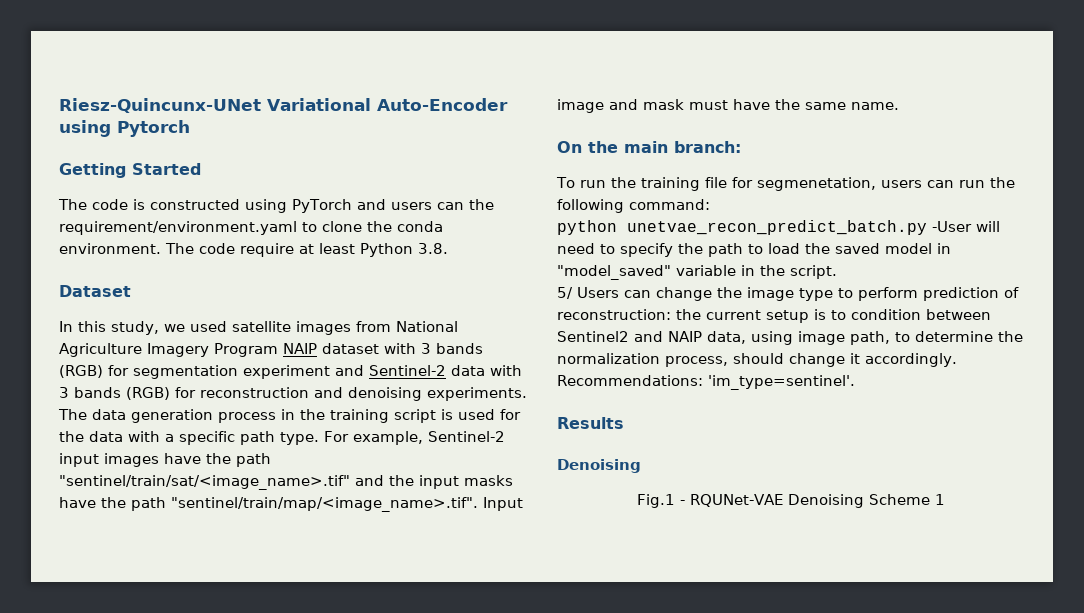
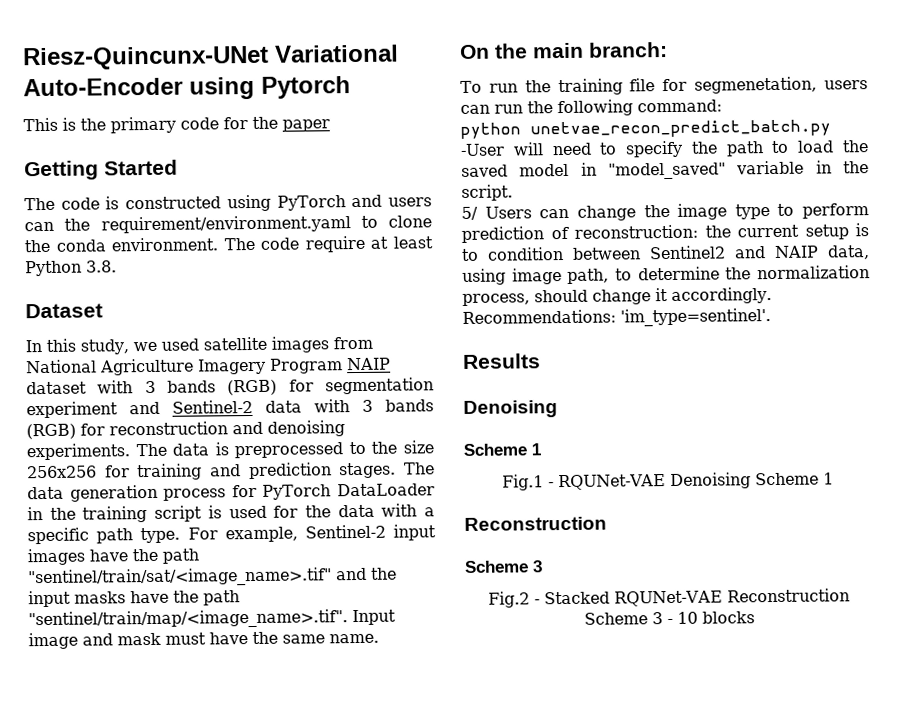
+ This is the primary code for the paper
- The data generation process in the training script is used for the data with a specific path type.
+ The data is preprocessed to the size 256x256 for training and prediction stages. The data generation process for PyTorch DataLoader in the training script is used for the data with a specific path type.
  Results
  Denoising
+ Scheme 1
  Fig.1 - RQUNet-VAE Denoising Scheme 1
+ Reconstruction
+ Scheme 3
+ Fig.2 - Stacked RQUNet-VAE Reconstruction Scheme 3 - 10 blocks

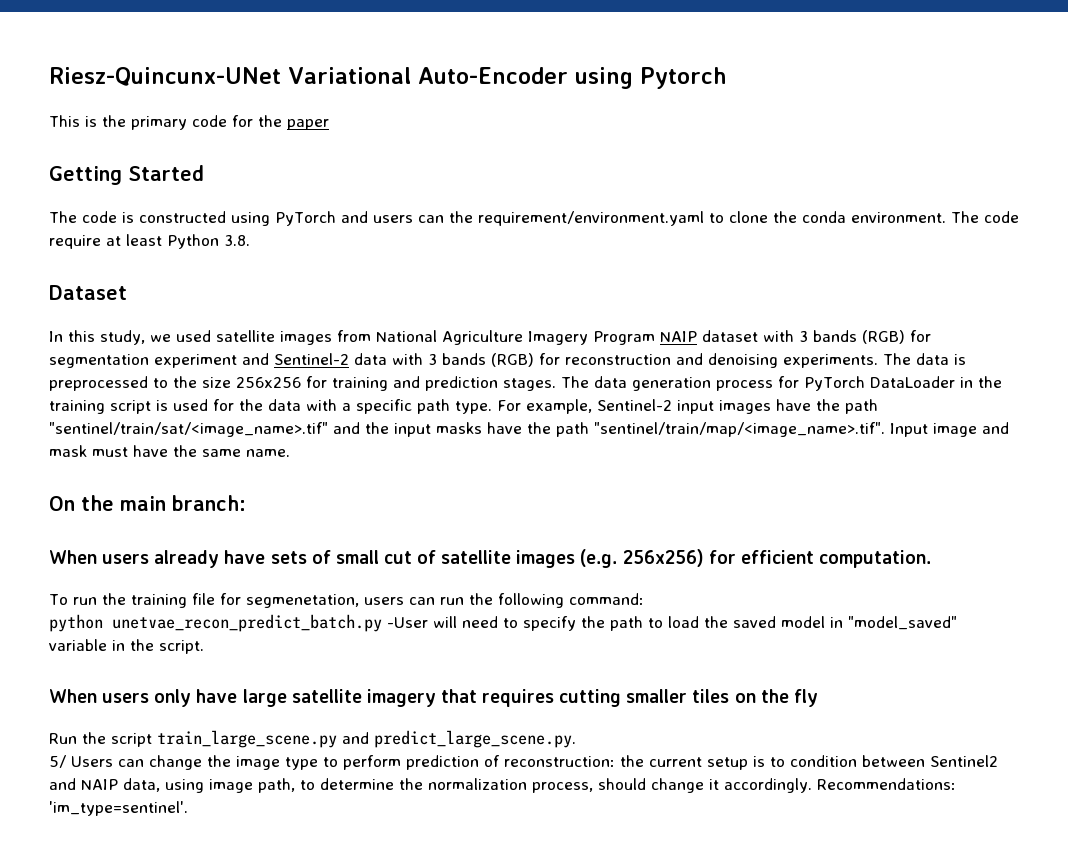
+ When users already have sets of small cut of satellite images (e.g. 256x256) for efficient computation.
+ When users only have large satellite imagery that requires cutting smaller tiles on the fly
+ Run the script train_large_scene.py and predict_large_scene.py.
- Results
- Denoising
- Scheme 1
- Fig.1 - RQUNet-VAE Denoising Scheme 1
- Reconstruction
- Scheme 3
- Fig.2 - Stacked RQUNet-VAE Reconstruction Scheme 3 - 10 blocks

